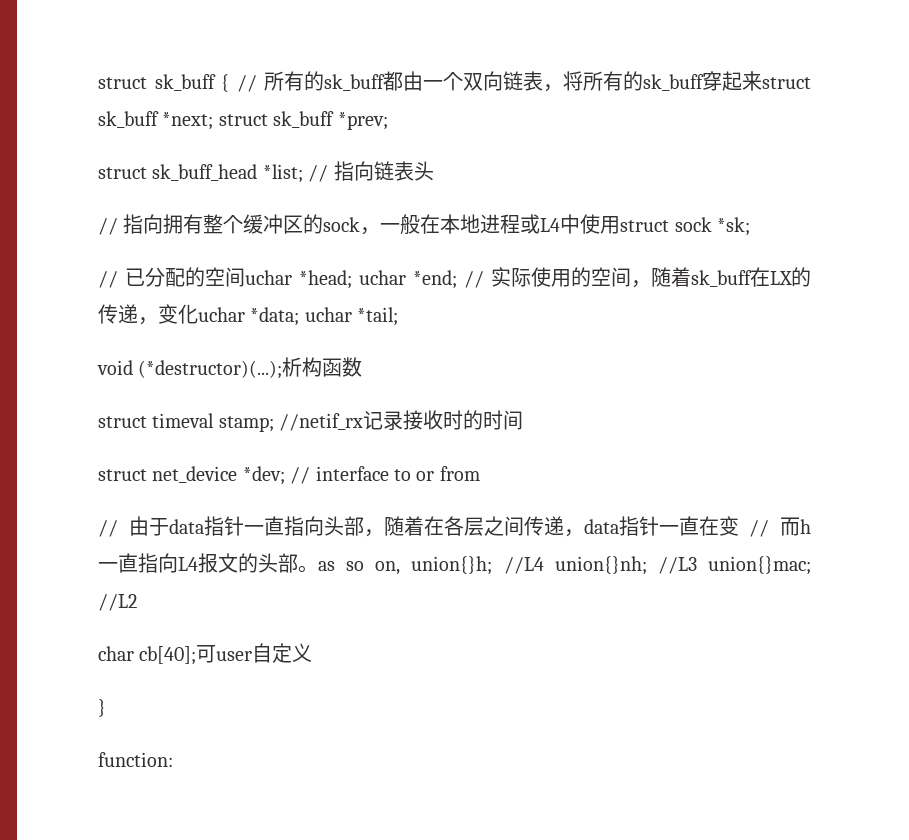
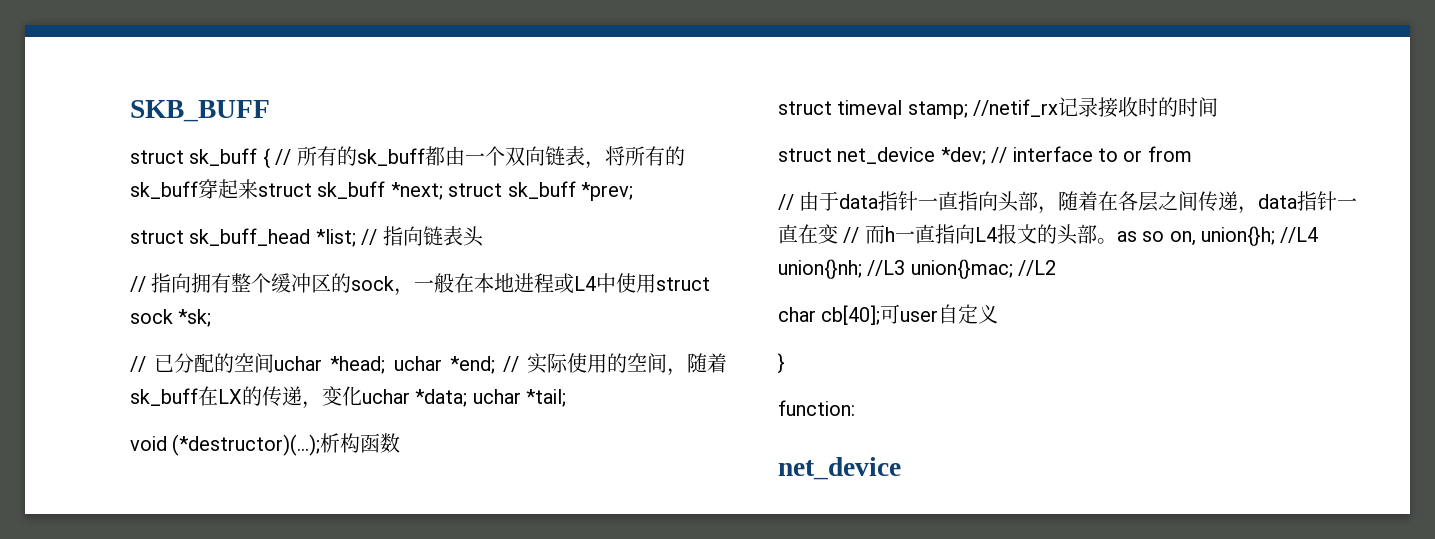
+ SKB_BUFF
  function:
+ net_device

